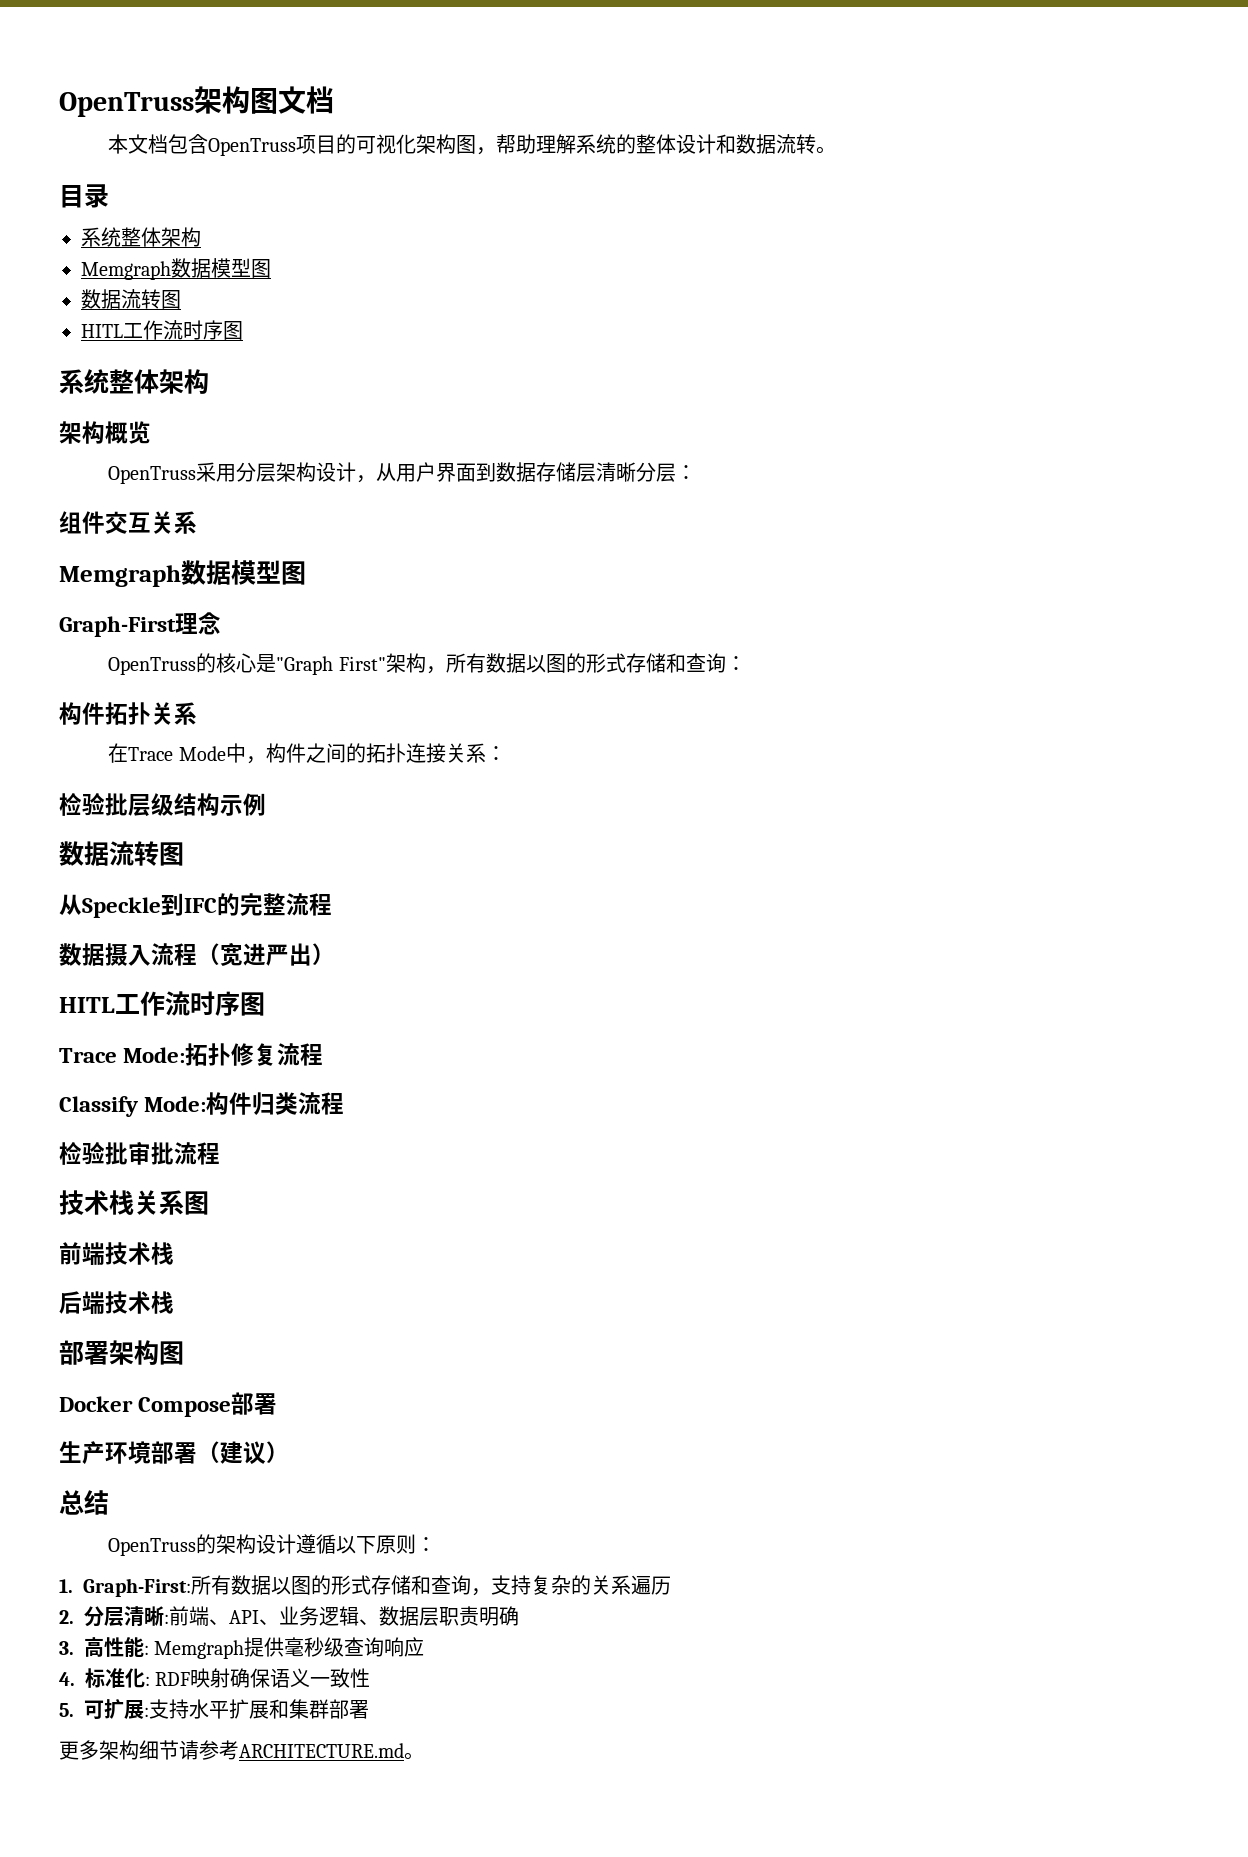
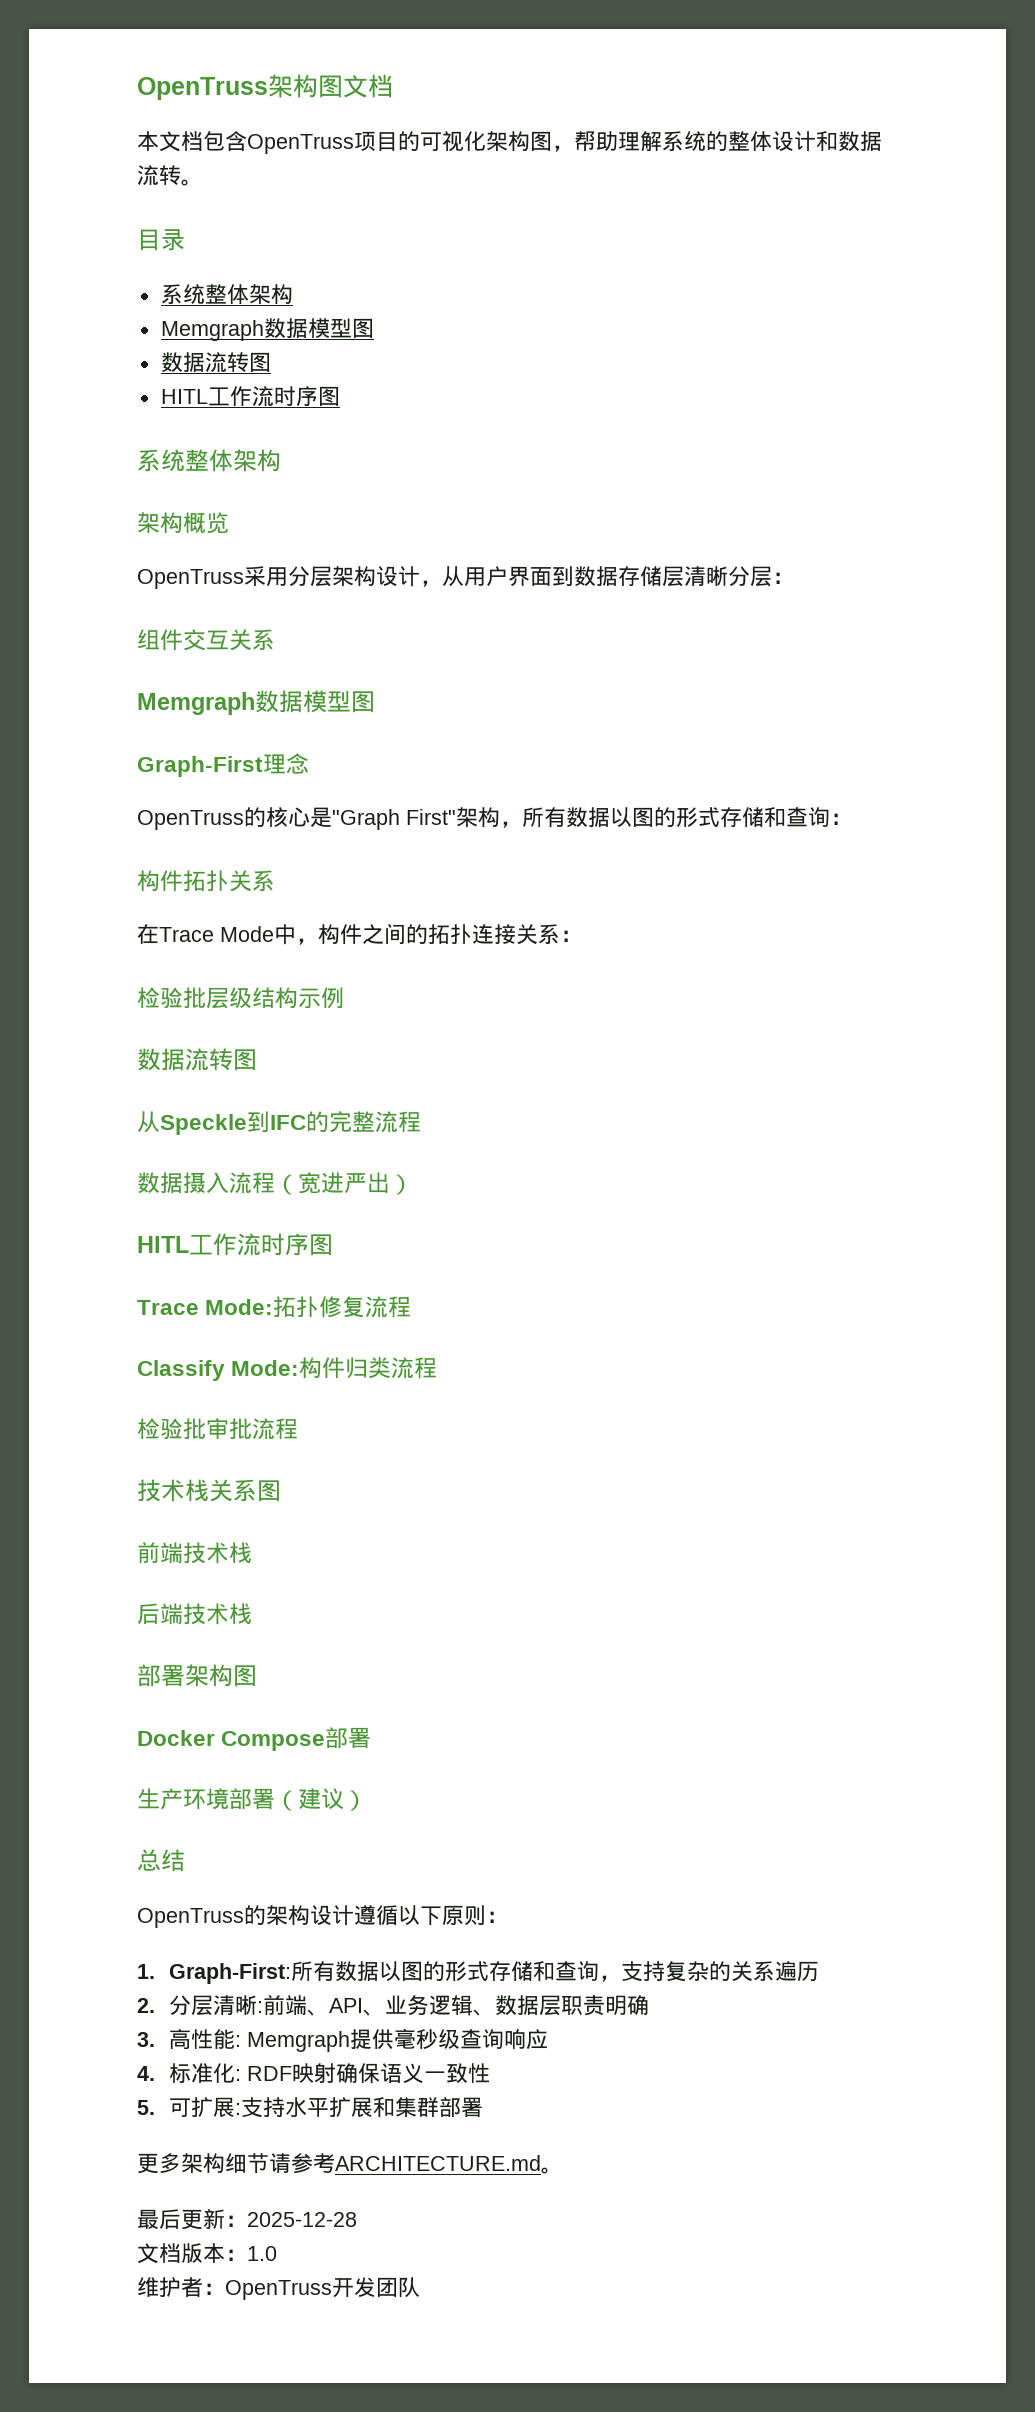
+ 最后更新：2025-12-28
+ 文档版本：1.0
+ 维护者：OpenTruss开发团队

